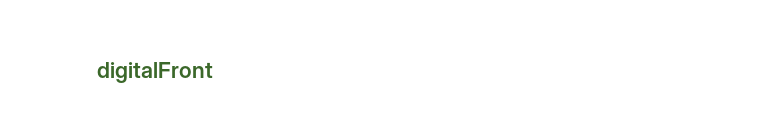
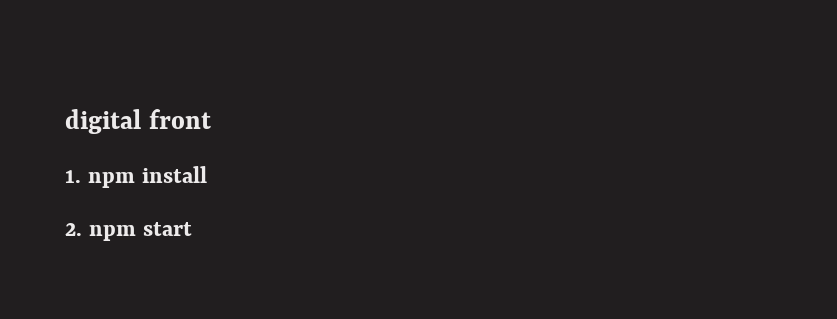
- digitalFront
+ digital front
+ 1. npm install
+ 2. npm start

